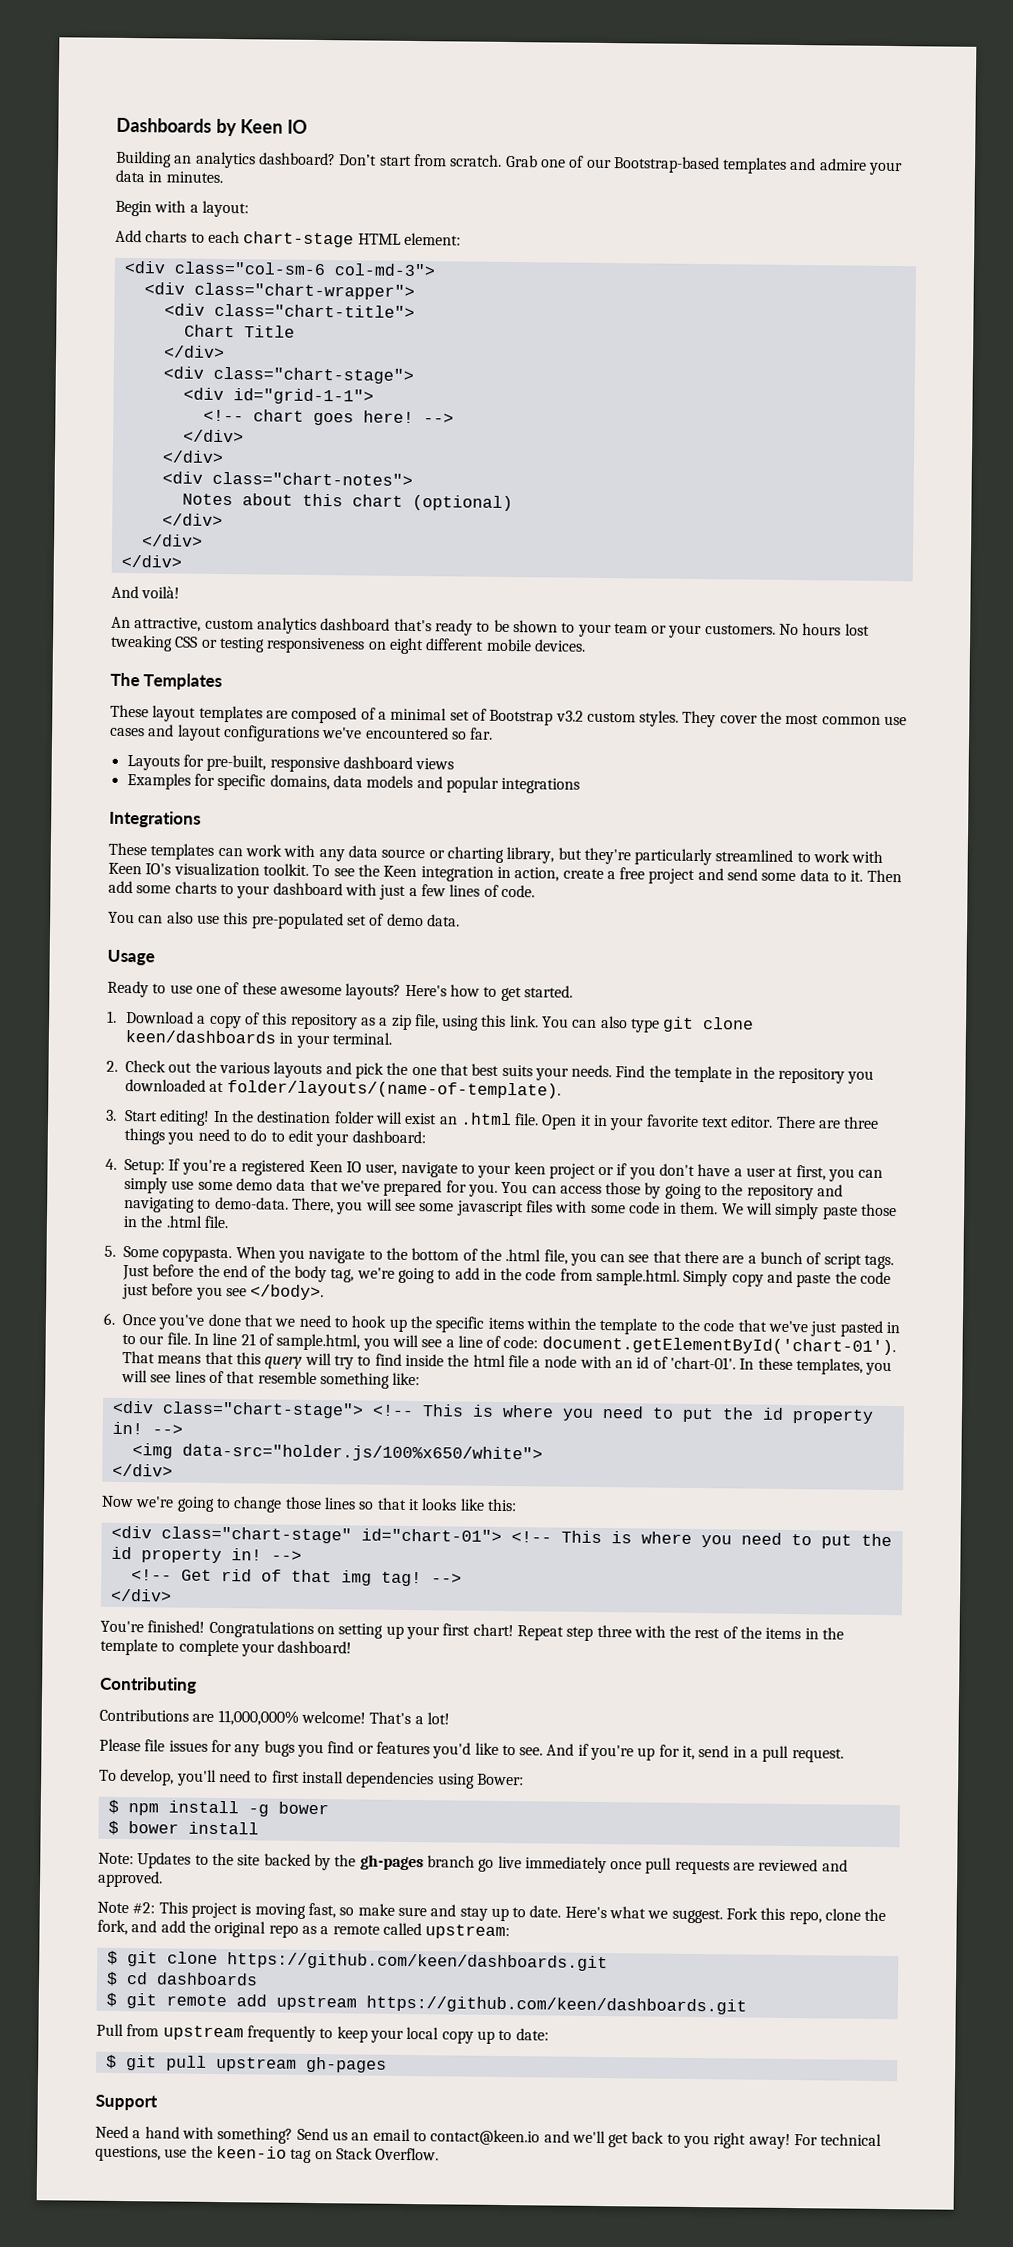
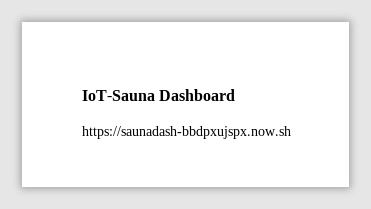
- Dashboards by Keen IO
- Building an analytics dashboard? Don’t start from scratch. Grab one of our Bootstrap-based templates and admire your data in minutes.
- Begin with a layout:
- Add charts to each chart-stage HTML element:
- <div class="col-sm-6 col-md-3">
- <div class="chart-wrapper">
- <div class="chart-title">
- Chart Title
- </div>
- <div class="chart-stage">
- <div id="grid-1-1">
- <!-- chart goes here! -->
- </div>
- </div>
- <div class="chart-notes">
- Notes about this chart (optional)
- </div>
- </div>
- </div>
- And voilà!
- An attractive, custom analytics dashboard that's ready to be shown to your team or your customers. No hours lost tweaking CSS or testing responsiveness on eight different mobile devices.
- The Templates
- These layout templates are composed of a minimal set of Bootstrap v3.2 custom styles. They cover the most common use cases and layout configurations we've encountered so far.
- Layouts for pre-built, responsive dashboard views
- Examples for specific domains, data models and popular integrations
- Integrations
- These templates can work with any data source or charting library, but they're particularly streamlined to work with Keen IO's visualization toolkit. To see the Keen integration in action, create a free project and send some data to it. Then add some charts to your dashboard with just a few lines of code.
- You can also use this pre-populated set of demo data.
- Usage
- Ready to use one of these awesome layouts? Here's how to get started.
- 1. Download a copy of this repository as a zip file, using this link. You can also type git clone keen/dashboards in your terminal.
- 2. Check out the various layouts and pick the one that best suits your needs. Find the template in the repository you downloaded at folder/layouts/(name-of-template).
- 3. Start editing! In the destination folder will exist an .html file. Open it in your favorite text editor. There are three things you need to do to edit your dashboard:
- 4. Setup: If you're a registered Keen IO user, navigate to your keen project or if you don't have a user at first, you can simply use some demo data that we've prepared for you. You can access those by going to the repository and navigating to demo-data. There, you will see some javascript files with some code in them. We will simply paste those in the .html file.
- 5. Some copypasta. When you navigate to the bottom of the .html file, you can see that there are a bunch of script tags. Just before the end of the body tag, we're going to add in the code from sample.html. Simply copy and paste the code just before you see </body>.
- 6. Once you've done that we need to hook up the specific items within the template to the code that we've just pasted in to our file. In line 21 of sample.html, you will see a line of code: document.getElementById('chart-01'). That means that this query will try to find inside the html file a node with an id of 'chart-01'. In these templates, you will see lines of that resemble something like:
- <div class="chart-stage"> <!-- This is where you need to put the id property in! -->
- <img data-src="holder.js/100%x650/white">
- </div>
- Now we're going to change those lines so that it looks like this:
- <div class="chart-stage" id="chart-01"> <!-- This is where you need to put the id property in! -->
- <!-- Get rid of that img tag! -->
- </div>
- You're finished! Congratulations on setting up your first chart! Repeat step three with the rest of the items in the template to complete your dashboard!
- Contributing
- Contributions are 11,000,000% welcome! That's a lot!
- Please file issues for any bugs you find or features you'd like to see. And if you're up for it, send in a pull request.
- To develop, you'll need to first install dependencies using Bower:
- $ npm install -g bower
- $ bower install
- Note: Updates to the site backed by the gh-pages branch go live immediately once pull requests are reviewed and approved.
- Note #2: This project is moving fast, so make sure and stay up to date. Here's what we suggest. Fork this repo, clone the fork, and add the original repo as a remote called upstream:
- $ git clone https://github.com/keen/dashboards.git
- $ cd dashboards
- $ git remote add upstream https://github.com/keen/dashboards.git
- Pull from upstream frequently to keep your local copy up to date:
- $ git pull upstream gh-pages
- Support
- Need a hand with something? Send us an email to contact@keen.io and we'll get back to you right away! For technical questions, use the keen-io tag on Stack Overflow.
+ IoT-Sauna Dashboard
+ https://saunadash-bbdpxujspx.now.sh

